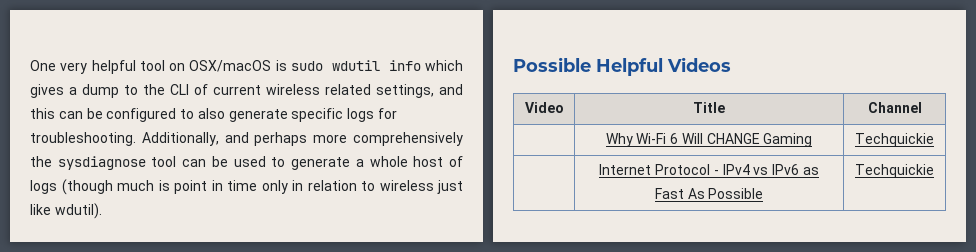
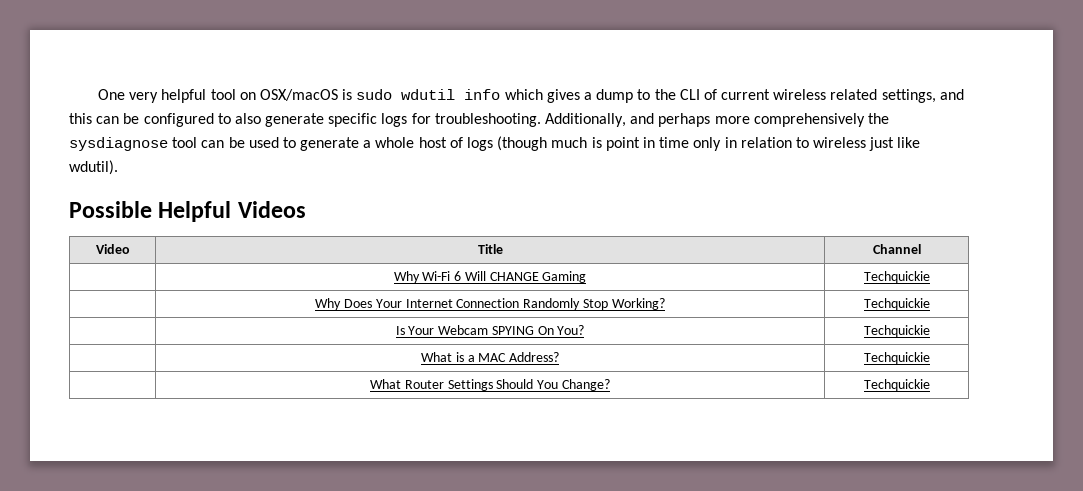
- | Internet Protocol - IPv4 vs IPv6 as Fast As Possible | Techquickie
+ | Why Does Your Internet Connection Randomly Stop Working? | Techquickie
+ | Is Your Webcam SPYING On You? | Techquickie
+ | What is a MAC Address? | Techquickie
+ | What Router Settings Should You Change? | Techquickie

